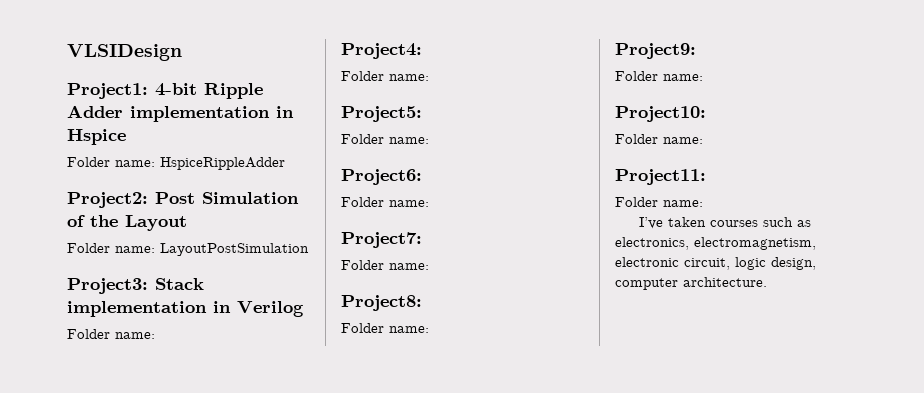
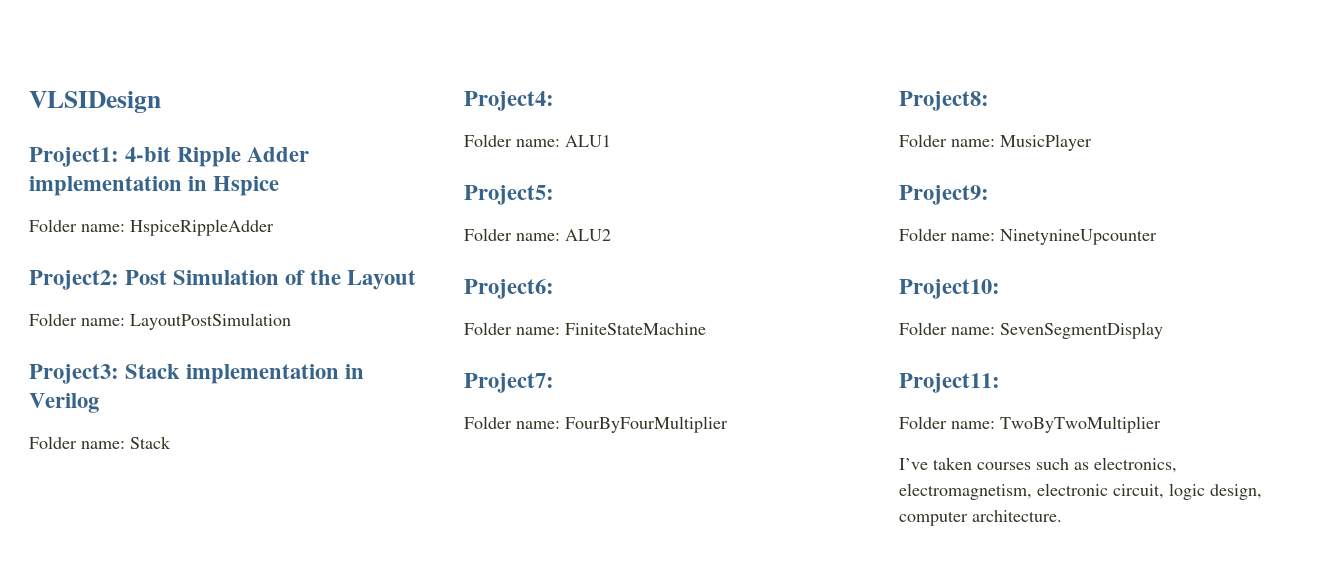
  Project3: Stack implementation in Verilog
- Folder name:
+ Folder name: Stack
  Project4:
- Folder name:
+ Folder name: ALU1
  Project5:
- Folder name:
+ Folder name: ALU2
  Project6:
- Folder name:
+ Folder name: FiniteStateMachine
  Project7:
- Folder name:
+ Folder name: FourByFourMultiplier
  Project8:
- Folder name:
+ Folder name: MusicPlayer
  Project9:
- Folder name:
+ Folder name: NinetynineUpcounter
  Project10:
- Folder name:
+ Folder name: SevenSegmentDisplay
  Project11:
- Folder name:
+ Folder name: TwoByTwoMultiplier

